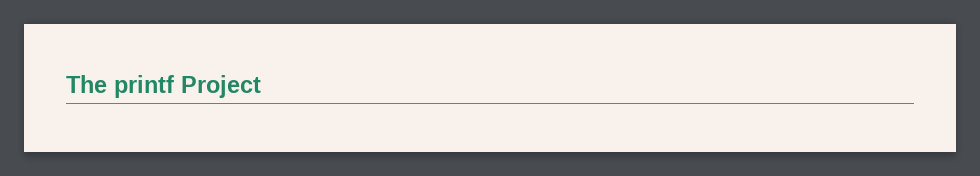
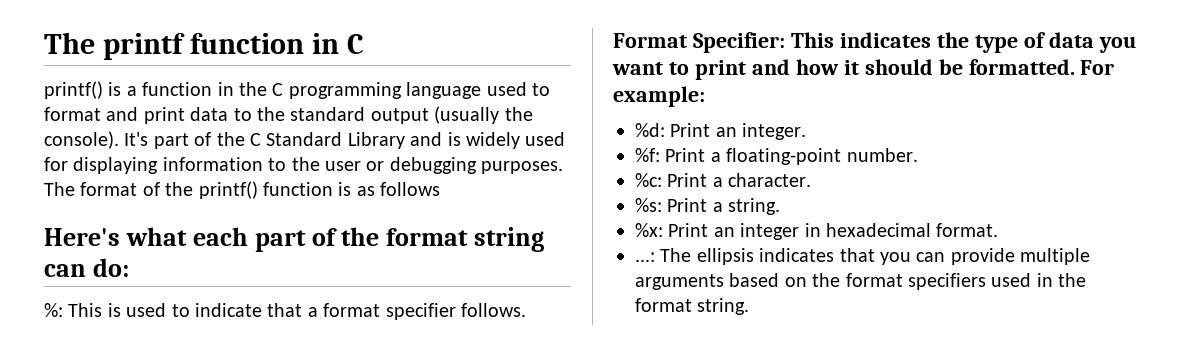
- The printf Project
+ The printf function in C
+ printf() is a function in the C programming language used to format and print data to the standard output (usually the console). It's part of the C Standard Library and is widely used for displaying information to the user or debugging purposes. The format of the printf() function is as follows
+ Here's what each part of the format string can do:
+ %: This is used to indicate that a format specifier follows.
+ Format Specifier: This indicates the type of data you want to print and how it should be formatted. For example:
+ %d: Print an integer.
+ %f: Print a floating-point number.
+ %c: Print a character.
+ %s: Print a string.
+ %x: Print an integer in hexadecimal format.
+ ...: The ellipsis indicates that you can provide multiple arguments based on the format specifiers used in the format string.

